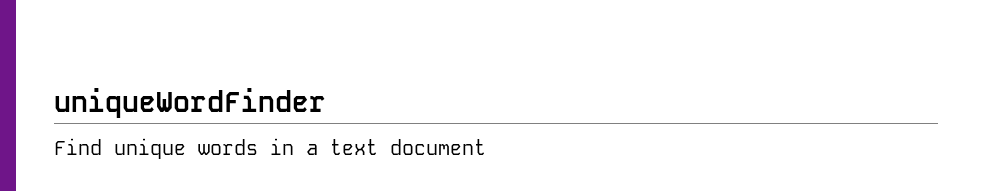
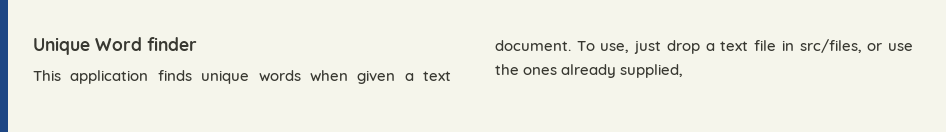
- uniqueWordFinder
- Find unique words in a text document
+ Unique Word finder
+ This application finds unique words when given a text document. To use, just drop a text file in src/files, or use the ones already supplied,

